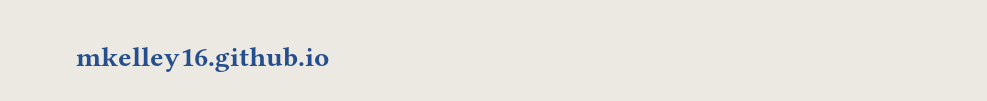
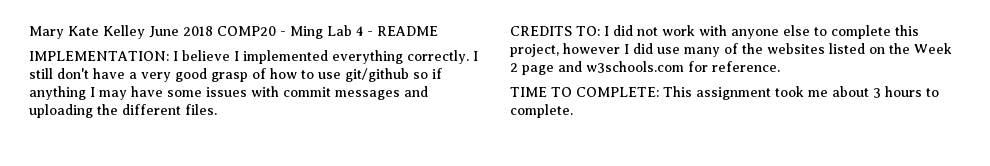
- mkelley16.github.io
+ Mary Kate Kelley June 2018 COMP20 - Ming Lab 4 - README
+ IMPLEMENTATION: I believe I implemented everything correctly. I still don't have a very good grasp of how to use git/github so if anything I may have some issues with commit messages and uploading the different files.
+ CREDITS TO: I did not work with anyone else to complete this project, however I did use many of the websites listed on the Week 2 page and w3schools.com for reference.
+ TIME TO COMPLETE: This assignment took me about 3 hours to complete.

